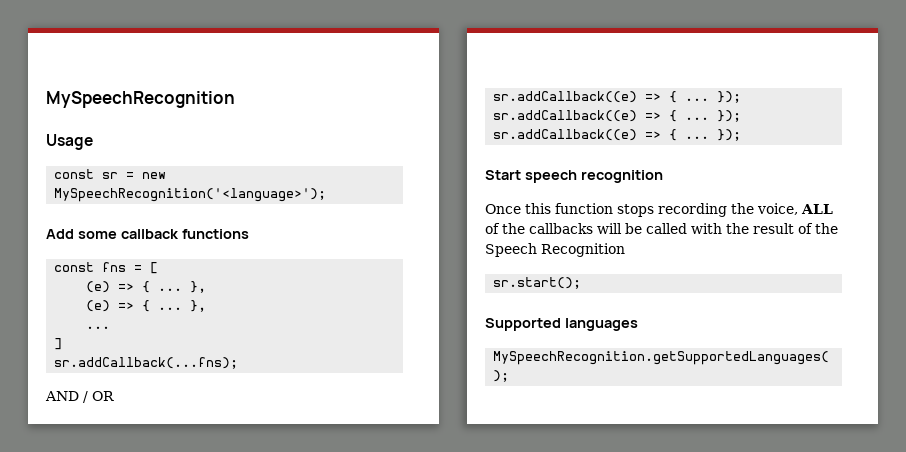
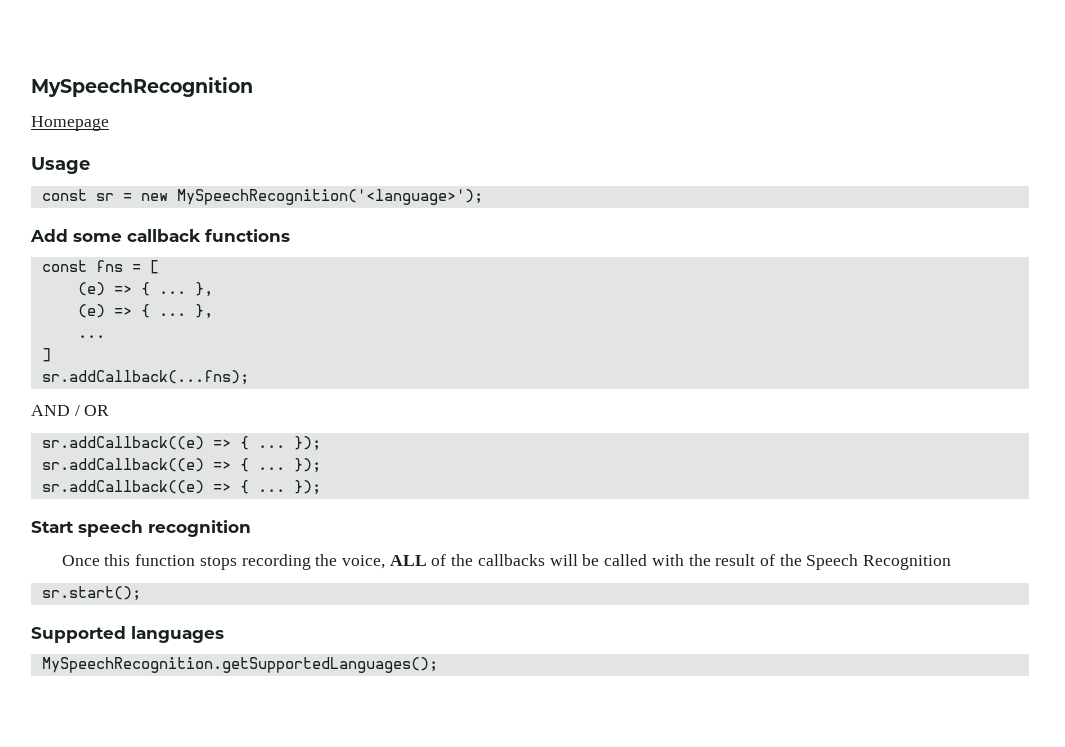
+ Homepage

